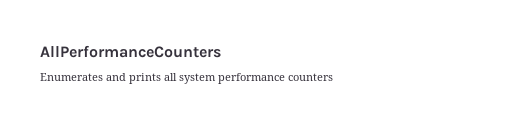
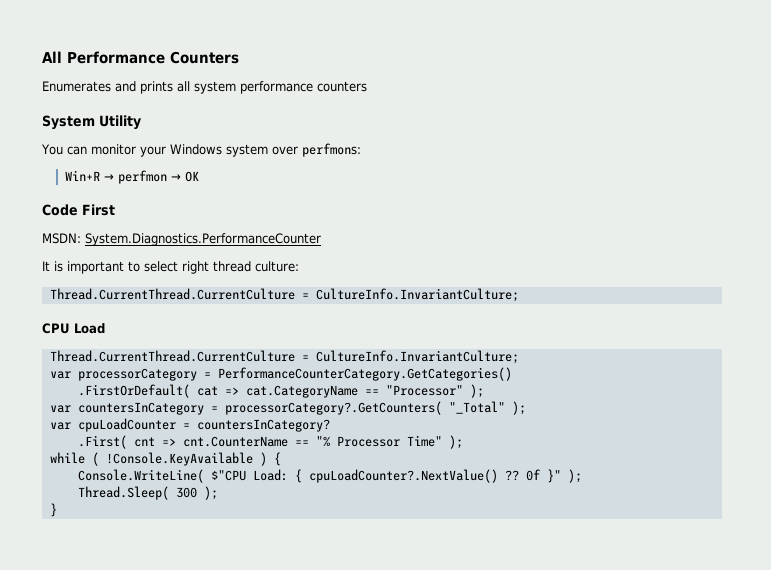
- AllPerformanceCounters
+ All Performance Counters
+ System Utility
+ You can monitor your Windows system over perfmons:
+ Win+R → perfmon → OK
+ Code First
+ MSDN: System.Diagnostics.PerformanceCounter
+ It is important to select right thread culture:
+ Thread.CurrentThread.CurrentCulture = CultureInfo.InvariantCulture;
+ CPU Load
+ Thread.CurrentThread.CurrentCulture = CultureInfo.InvariantCulture;
+ var processorCategory = PerformanceCounterCategory.GetCategories()
+ .FirstOrDefault( cat => cat.CategoryName == "Processor" );
+ var countersInCategory = processorCategory?.GetCounters( "_Total" );
+ var cpuLoadCounter = countersInCategory?
+ .First( cnt => cnt.CounterName == "% Processor Time" );
+ while ( !Console.KeyAvailable ) {
+ Console.WriteLine( $"CPU Load: { cpuLoadCounter?.NextValue() ?? 0f }" );
+ Thread.Sleep( 300 );
+ }

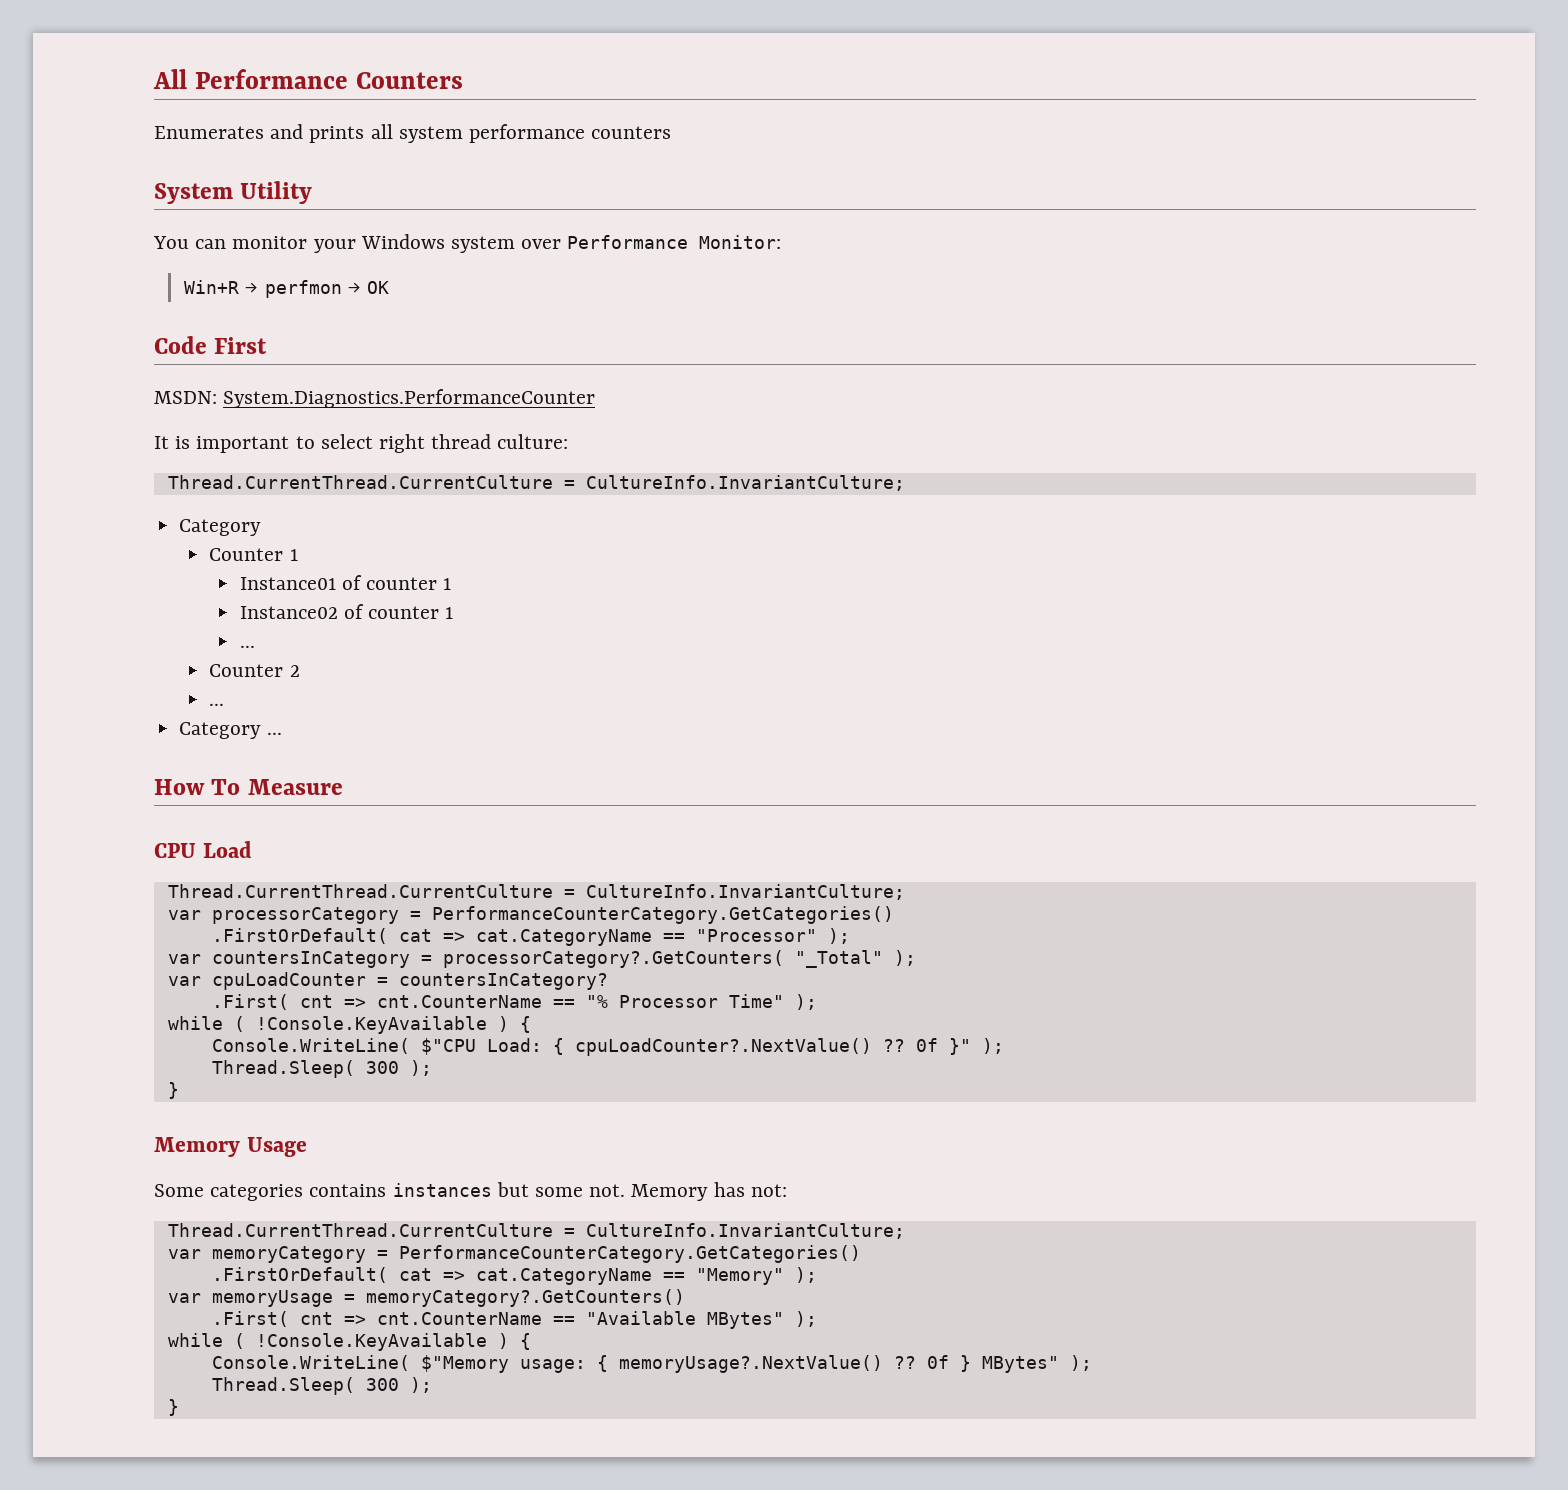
- You can monitor your Windows system over perfmons:
+ You can monitor your Windows system over Performance Monitor:
  It is important to select right thread culture:
  Thread.CurrentThread.CurrentCulture = CultureInfo.InvariantCulture;
+ Category
+ Counter 1
+ Instance01 of counter 1
+ Instance02 of counter 1
+ ...
+ Counter 2
+ ...
+ Category ...
+ How To Measure
+ Memory Usage
+ Some categories contains instances but some not. Memory has not:
+ Thread.CurrentThread.CurrentCulture = CultureInfo.InvariantCulture;
+ var memoryCategory = PerformanceCounterCategory.GetCategories()
+ .FirstOrDefault( cat => cat.CategoryName == "Memory" );
+ var memoryUsage = memoryCategory?.GetCounters()
+ .First( cnt => cnt.CounterName == "Available MBytes" );
+ while ( !Console.KeyAvailable ) {
+ Console.WriteLine( $"Memory usage: { memoryUsage?.NextValue() ?? 0f } MBytes" );
+ Thread.Sleep( 300 );
+ }

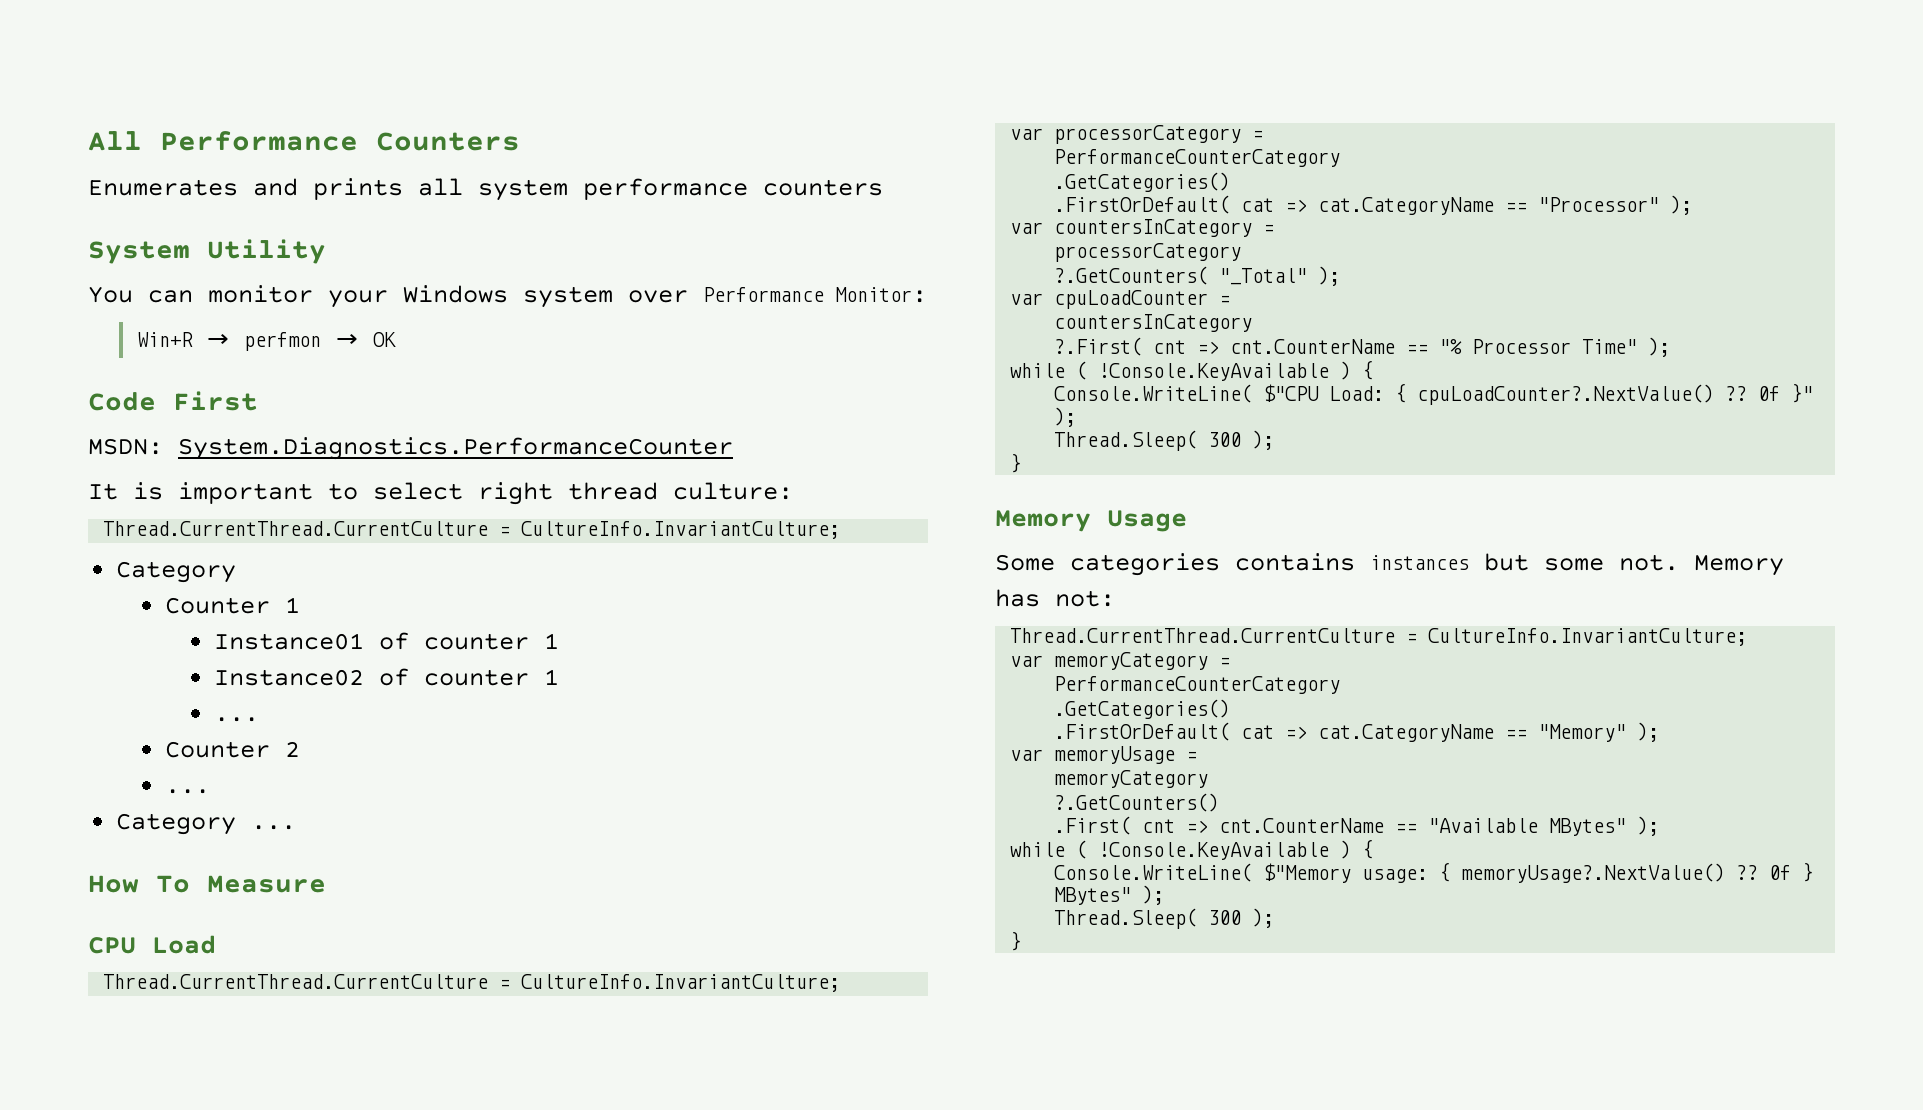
- var processorCategory = PerformanceCounterCategory.GetCategories()
+ var processorCategory =
+ PerformanceCounterCategory
+ .GetCategories()
- var countersInCategory = processorCategory?.GetCounters( "_Total" );
+ var countersInCategory =
+ processorCategory
+ ?.GetCounters( "_Total" );
- var cpuLoadCounter = countersInCategory?
- .First( cnt => cnt.CounterName == "% Processor Time" );
+ var cpuLoadCounter =
+ countersInCategory
+ ?.First( cnt => cnt.CounterName == "% Processor Time" );
- var memoryCategory = PerformanceCounterCategory.GetCategories()
+ var memoryCategory =
+ PerformanceCounterCategory
+ .GetCategories()
- var memoryUsage = memoryCategory?.GetCounters()
+ var memoryUsage =
+ memoryCategory
+ ?.GetCounters()

